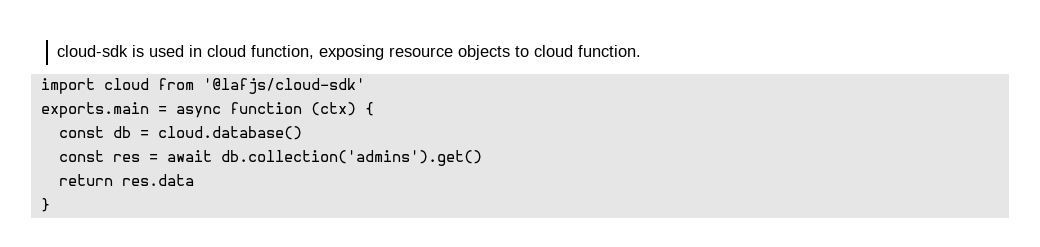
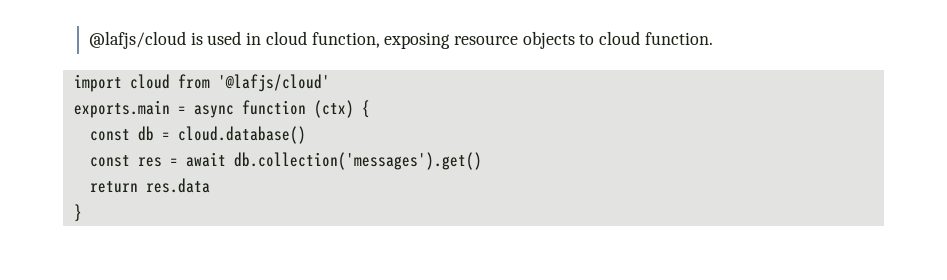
- cloud-sdk is used in cloud function, exposing resource objects to cloud function.
+ @lafjs/cloud is used in cloud function, exposing resource objects to cloud function.
- import cloud from '@lafjs/cloud-sdk'
+ import cloud from '@lafjs/cloud'
- const res = await db.collection('admins').get()
+ const res = await db.collection('messages').get()

